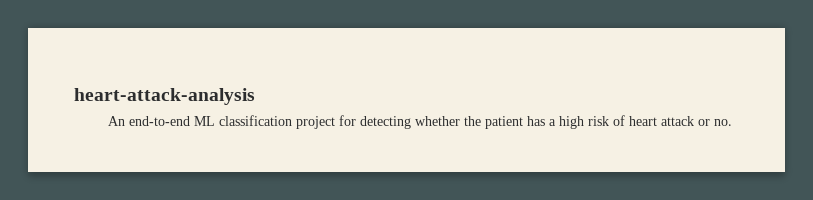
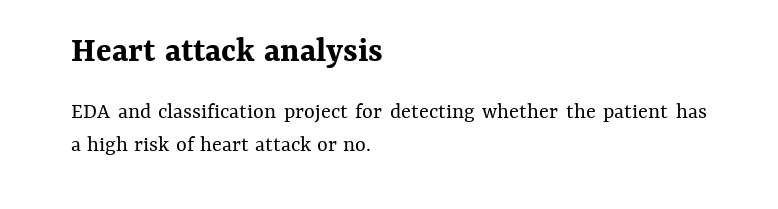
- heart-attack-analysis
- An end-to-end ML classification project for detecting whether the patient has a high risk of heart attack or no.
+ Heart attack analysis
+ EDA and classification project for detecting whether the patient has a high risk of heart attack or no.

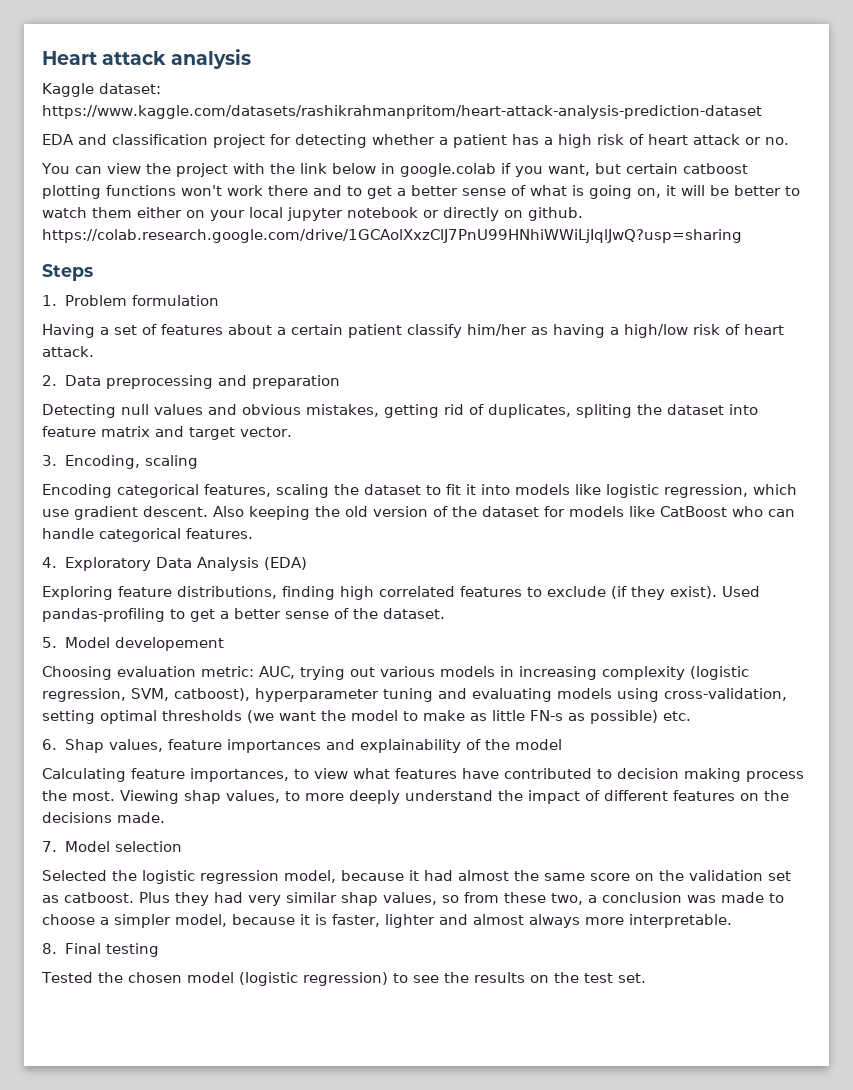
+ Kaggle dataset: https://www.kaggle.com/datasets/rashikrahmanpritom/heart-attack-analysis-prediction-dataset
- EDA and classification project for detecting whether the patient has a high risk of heart attack or no.
+ EDA and classification project for detecting whether a patient has a high risk of heart attack or no.
+ You can view the project with the link below in google.colab if you want, but certain catboost plotting functions won't work there and to get a better sense of what is going on, it will be better to watch them either on your local jupyter notebook or directly on github. https://colab.research.google.com/drive/1GCAolXxzClJ7PnU99HNhiWWiLjIqlJwQ?usp=sharing
+ Steps
+ 1. Problem formulation
+ Having a set of features about a certain patient classify him/her as having a high/low risk of heart attack.
+ 2. Data preprocessing and preparation
+ Detecting null values and obvious mistakes, getting rid of duplicates, spliting the dataset into feature matrix and target vector.
+ 3. Encoding, scaling
+ Encoding categorical features, scaling the dataset to fit it into models like logistic regression, which use gradient descent. Also keeping the old version of the dataset for models like CatBoost who can handle categorical features.
+ 4. Exploratory Data Analysis (EDA)
+ Exploring feature distributions, finding high correlated features to exclude (if they exist). Used pandas-profiling to get a better sense of the dataset.
+ 5. Model developement
+ Choosing evaluation metric: AUC, trying out various models in increasing complexity (logistic regression, SVM, catboost), hyperparameter tuning and evaluating models using cross-validation, setting optimal thresholds (we want the model to make as little FN-s as possible) etc.
+ 6. Shap values, feature importances and explainability of the model
+ Calculating feature importances, to view what features have contributed to decision making process the most. Viewing shap values, to more deeply understand the impact of different features on the decisions made.
+ 7. Model selection
+ Selected the logistic regression model, because it had almost the same score on the validation set as catboost. Plus they had very similar shap values, so from these two, a conclusion was made to choose a simpler model, because it is faster, lighter and almost always more interpretable.
+ 8. Final testing
+ Tested the chosen model (logistic regression) to see the results on the test set.

